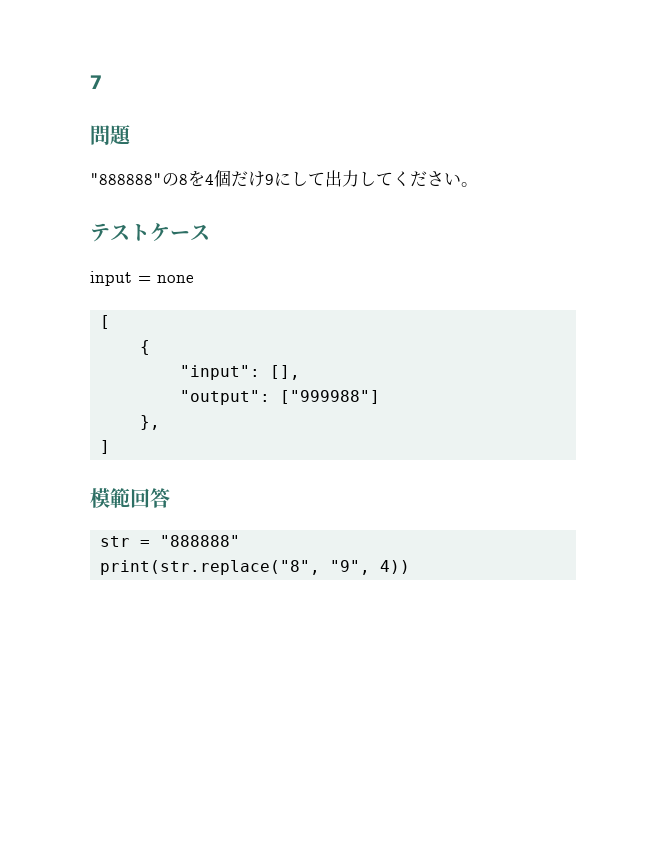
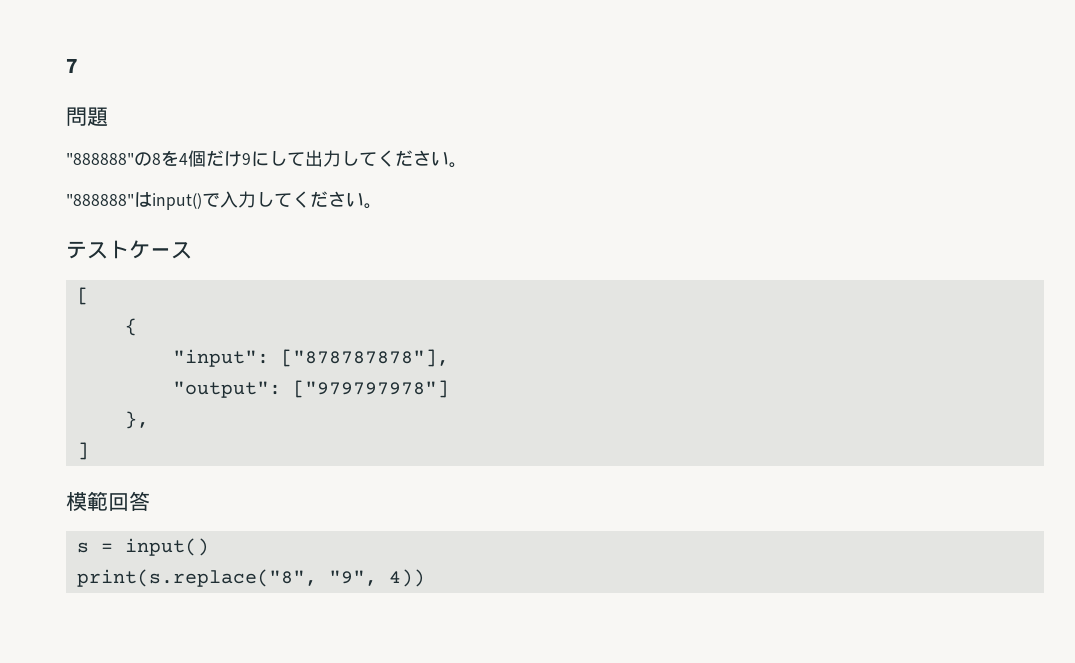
+ "888888"はinput()で入力してください。
- input = none
- "input": [],
+ "input": ["878787878"],
- "output": ["999988"]
+ "output": ["979797978"]
- str = "888888"
- print(str.replace("8", "9", 4))
+ s = input()
+ print(s.replace("8", "9", 4))

